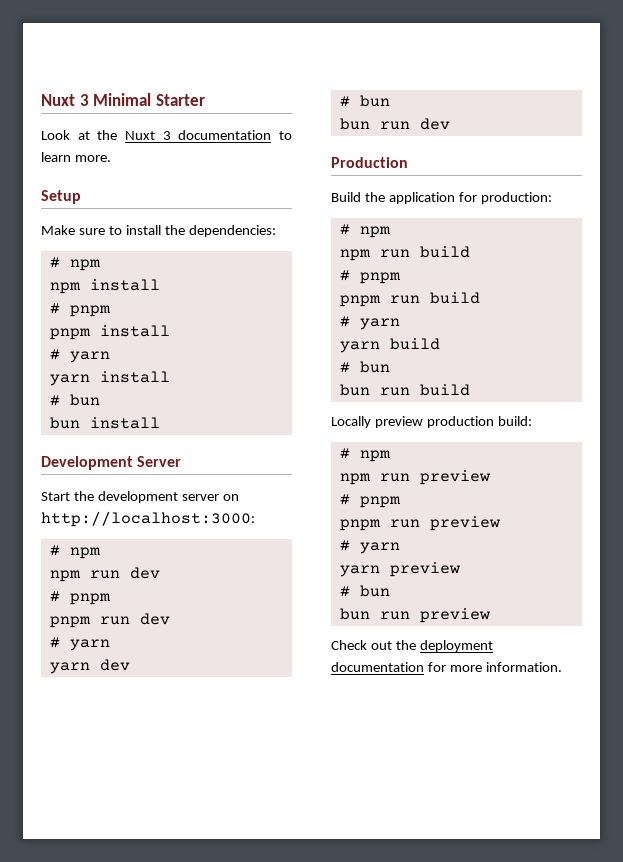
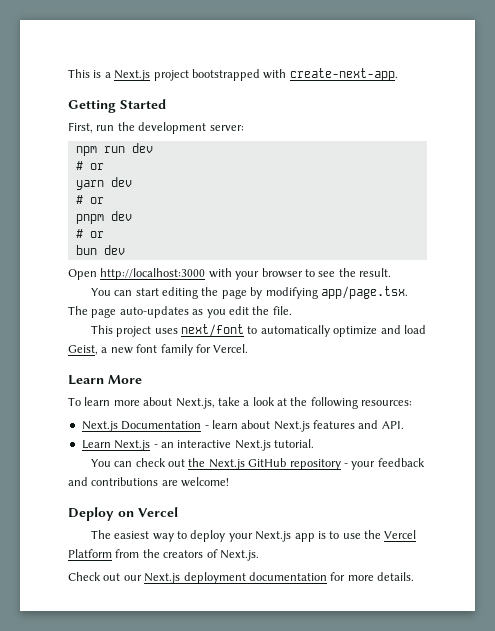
- Nuxt 3 Minimal Starter
- Look at the Nuxt 3 documentation to learn more.
- Setup
- Make sure to install the dependencies:
- # npm
- npm install
- # pnpm
- pnpm install
- # yarn
- yarn install
- # bun
- bun install
- Development Server
- Start the development server on http://localhost:3000:
- # npm
+ This is a Next.js project bootstrapped with create-next-app.
+ Getting Started
+ First, run the development server:
  npm run dev
- # pnpm
- pnpm run dev
- # yarn
+ # or
  yarn dev
- # bun
- bun run dev
- Production
- Build the application for production:
- # npm
- npm run build
- # pnpm
- pnpm run build
- # yarn
- yarn build
- # bun
- bun run build
- Locally preview production build:
- # npm
- npm run preview
- # pnpm
- pnpm run preview
- # yarn
- yarn preview
- # bun
- bun run preview
+ # or
+ pnpm dev
+ # or
+ bun dev
+ Open http://localhost:3000 with your browser to see the result.
+ You can start editing the page by modifying app/page.tsx. The page auto-updates as you edit the file.
+ This project uses next/font to automatically optimize and load Geist, a new font family for Vercel.
+ Learn More
+ To learn more about Next.js, take a look at the following resources:
+ Next.js Documentation - learn about Next.js features and API.
+ Learn Next.js - an interactive Next.js tutorial.
+ You can check out the Next.js GitHub repository - your feedback and contributions are welcome!
+ Deploy on Vercel
+ The easiest way to deploy your Next.js app is to use the Vercel Platform from the creators of Next.js.
- Check out the deployment documentation for more information.
+ Check out our Next.js deployment documentation for more details.

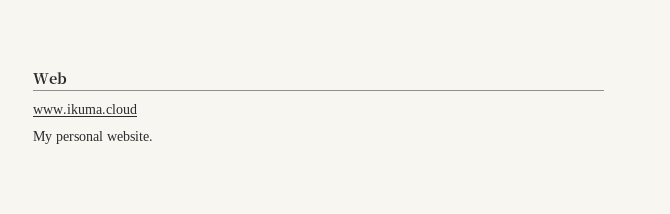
- This is a Next.js project bootstrapped with create-next-app.
- Getting Started
- First, run the development server:
- npm run dev
- # or
- yarn dev
- # or
- pnpm dev
- # or
- bun dev
- Open http://localhost:3000 with your browser to see the result.
- You can start editing the page by modifying app/page.tsx. The page auto-updates as you edit the file.
- This project uses next/font to automatically optimize and load Geist, a new font family for Vercel.
- Learn More
- To learn more about Next.js, take a look at the following resources:
- Next.js Documentation - learn about Next.js features and API.
- Learn Next.js - an interactive Next.js tutorial.
- You can check out the Next.js GitHub repository - your feedback and contributions are welcome!
- Deploy on Vercel
- The easiest way to deploy your Next.js app is to use the Vercel Platform from the creators of Next.js.
- Check out our Next.js deployment documentation for more details.
+ Web
+ www.ikuma.cloud
+ My personal website.

